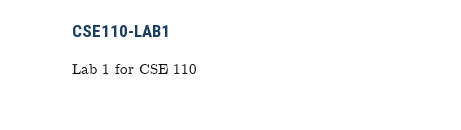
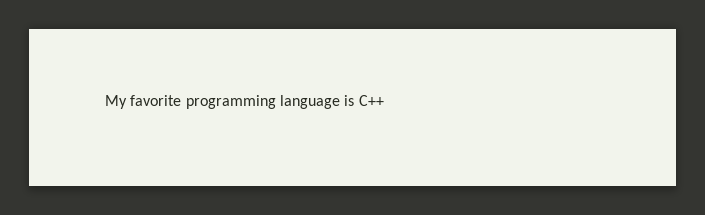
- CSE110-LAB1
- Lab 1 for CSE 110
+ My favorite programming language is C++

